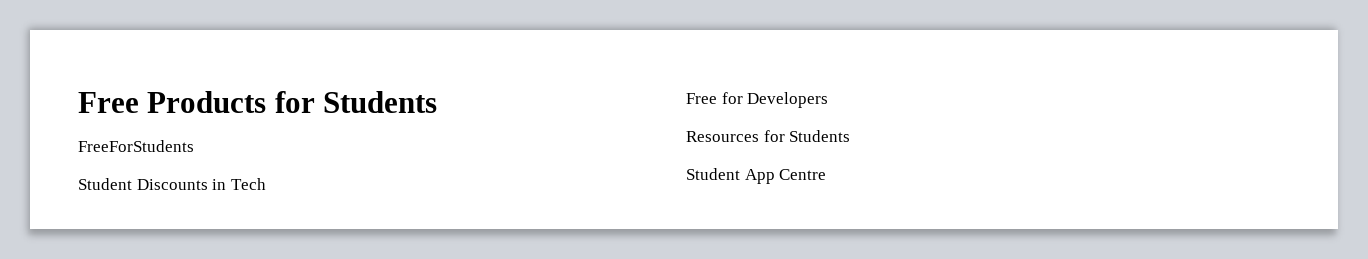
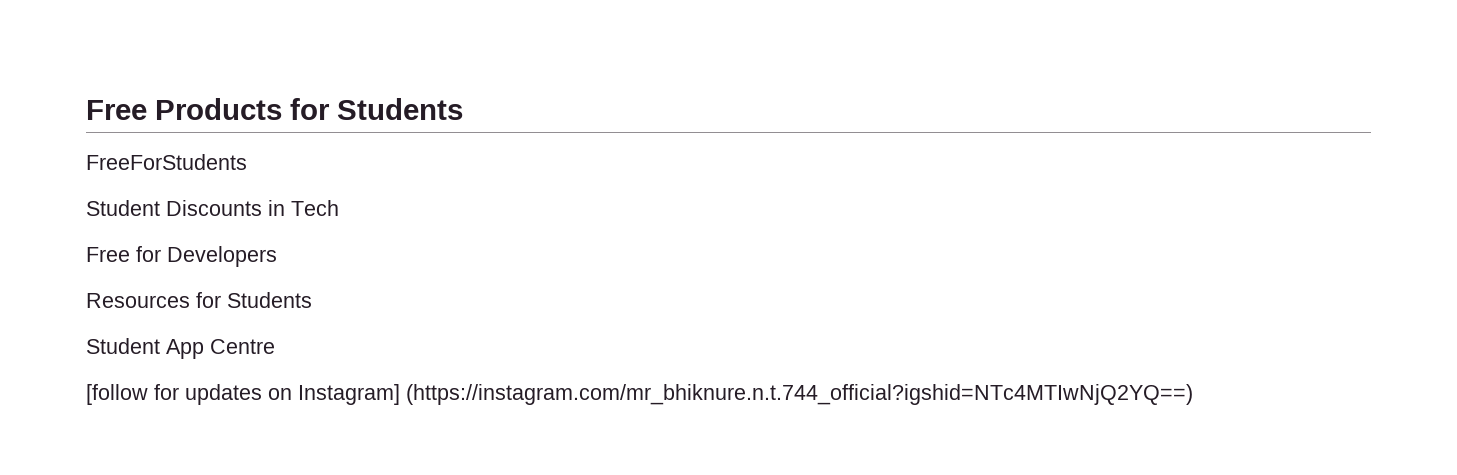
+ [follow for updates on Instagram] (https://instagram.com/mr_bhiknure.n.t.744_official?igshid=NTc4MTIwNjQ2YQ==)

